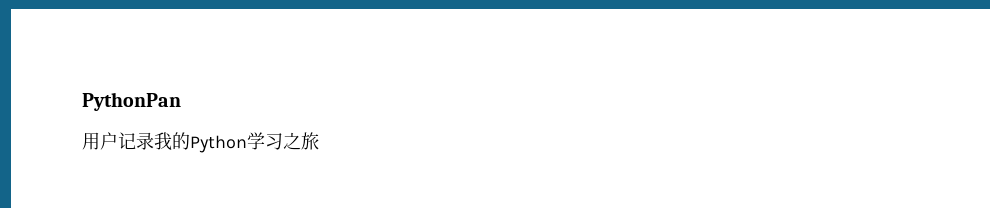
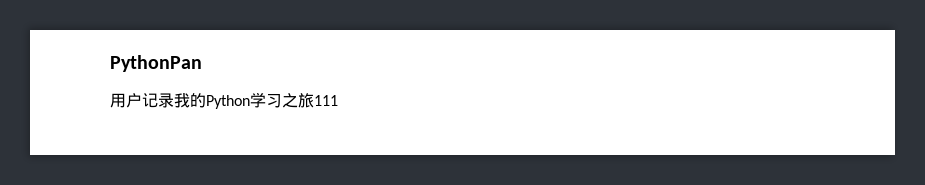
- 用户记录我的Python学习之旅
+ 用户记录我的Python学习之旅111

